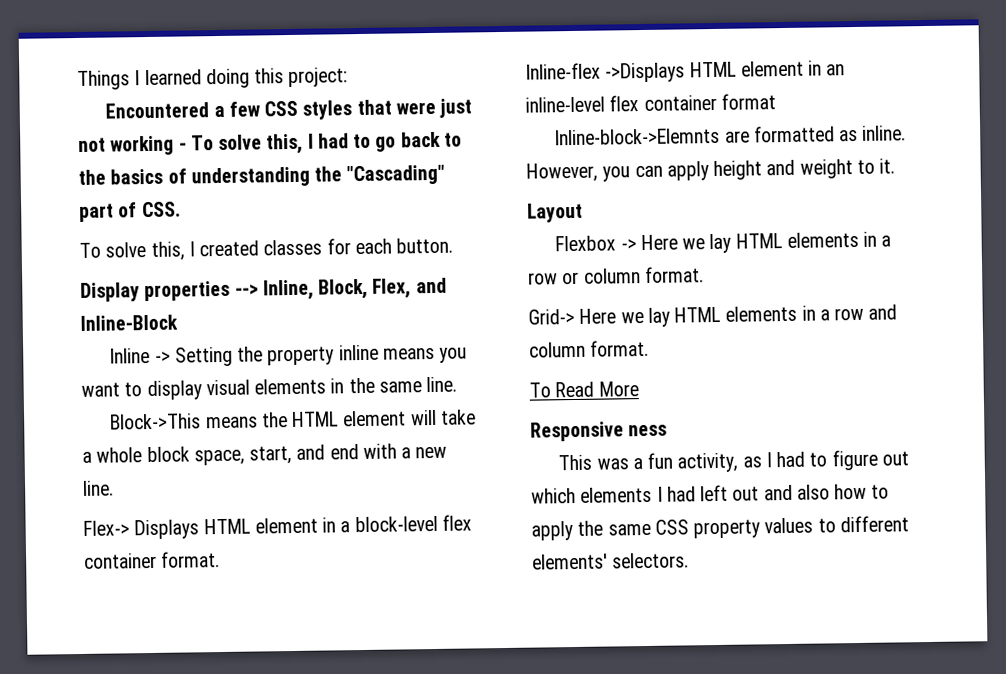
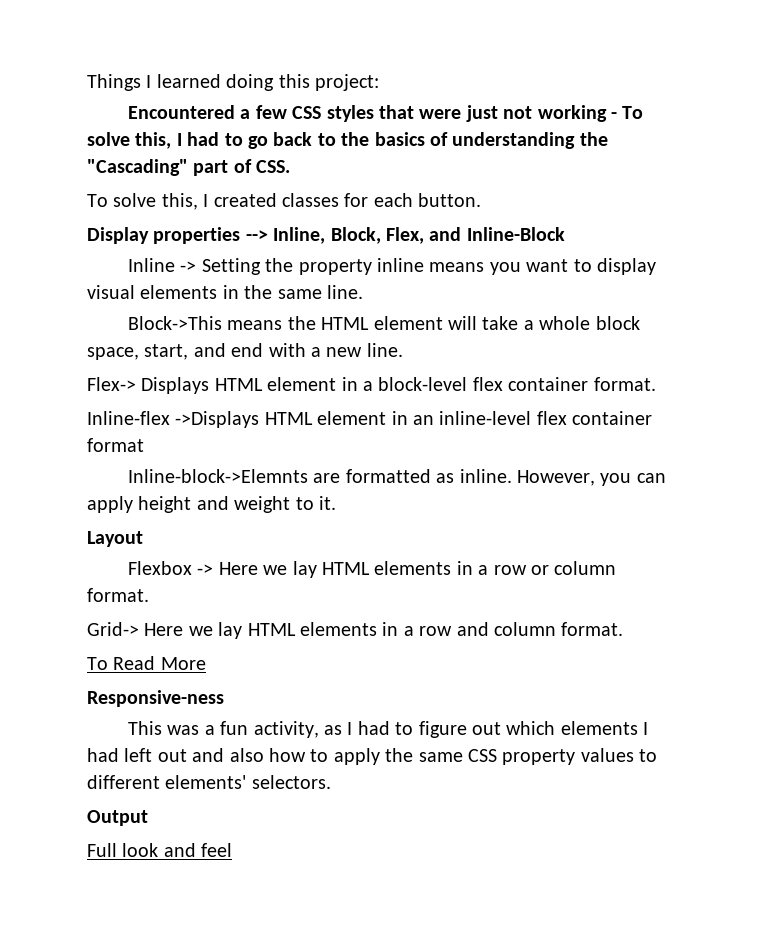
- Responsive ness
+ Responsive-ness
+ Output
+ Full look and feel

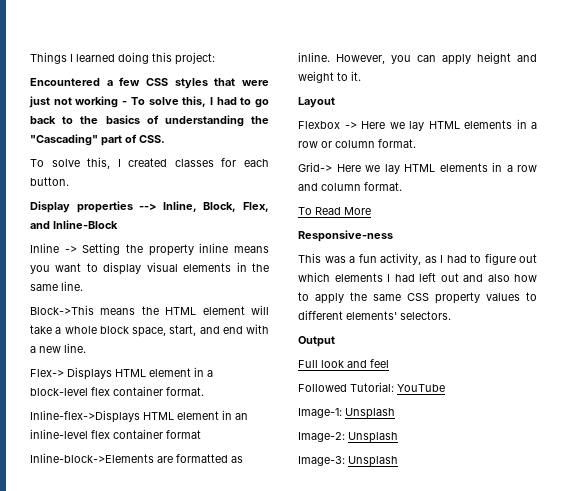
- Inline-flex ->Displays HTML element in an inline-level flex container format
+ Inline-flex->Displays HTML element in an inline-level flex container format
- Inline-block->Elemnts are formatted as inline.
+ Inline-block->Elements are formatted as inline.
+ Followed Tutorial: YouTube
+ Image-1: Unsplash
+ Image-2: Unsplash
+ Image-3: Unsplash

